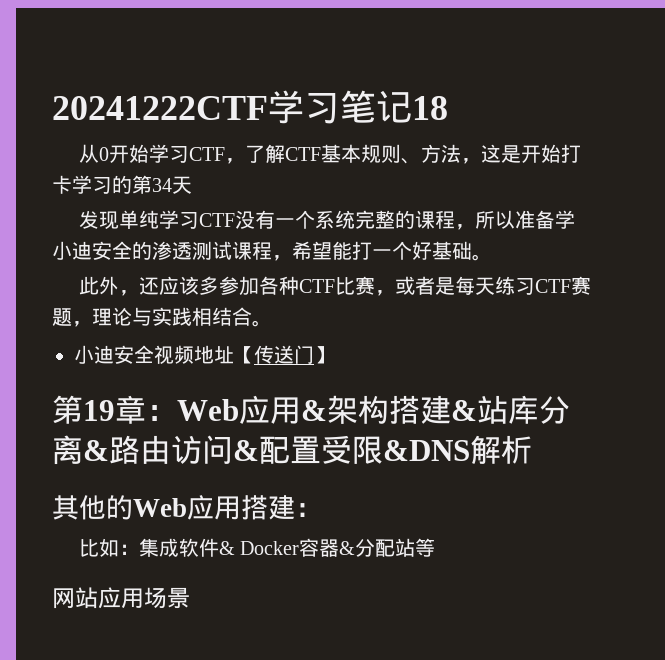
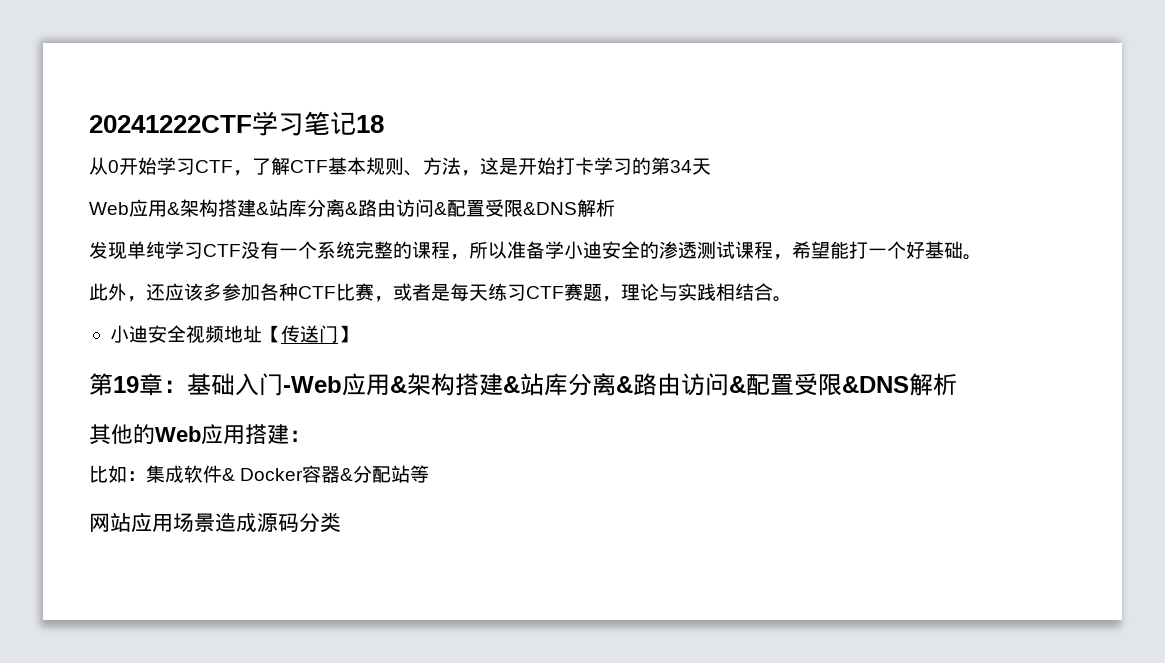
+ Web应用&架构搭建&站库分离&路由访问&配置受限&DNS解析
- 第19章：Web应用&架构搭建&站库分离&路由访问&配置受限&DNS解析
+ 第19章：基础入门-Web应用&架构搭建&站库分离&路由访问&配置受限&DNS解析
- 网站应用场景
+ 网站应用场景造成源码分类

